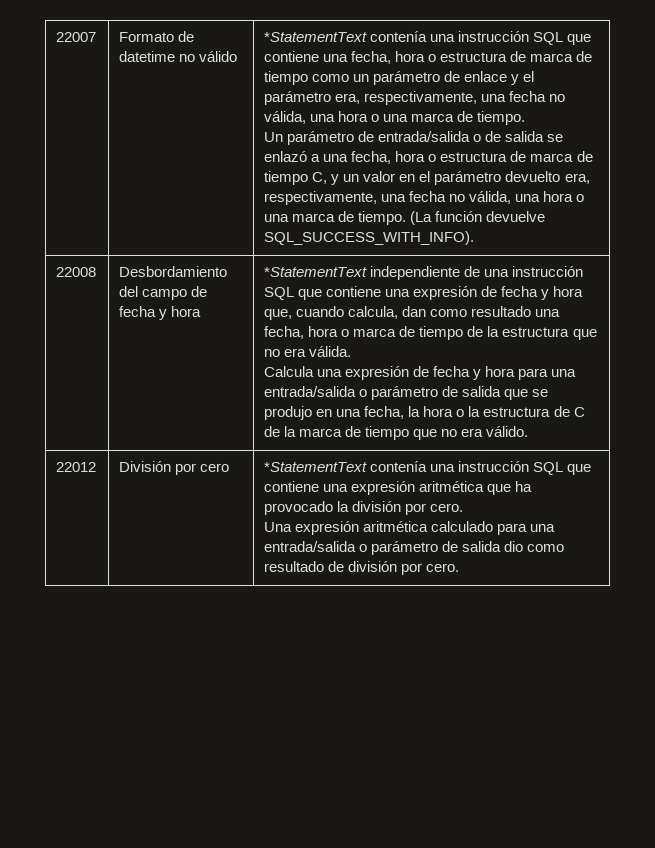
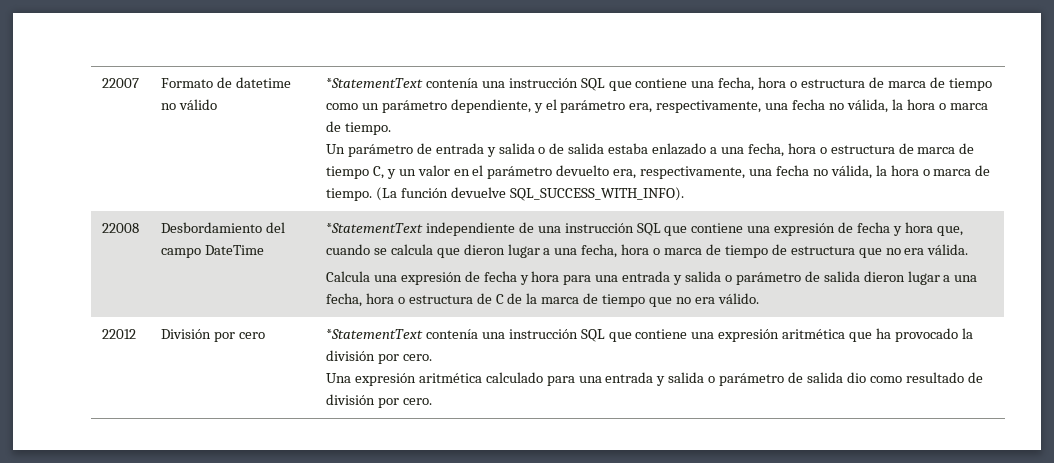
- *StatementText contenía una instrucción SQL que contiene una fecha, hora o estructura de marca de tiempo como un parámetro de enlace y el parámetro era, respectivamente, una fecha no válida, una hora o una marca de tiempo.
+ *StatementText contenía una instrucción SQL que contiene una fecha, hora o estructura de marca de tiempo como un parámetro dependiente, y el parámetro era, respectivamente, una fecha no válida, la hora o marca de tiempo.
- Un parámetro de entrada/salida o de salida se enlazó a una fecha, hora o estructura de marca de tiempo C, y un valor en el parámetro devuelto era, respectivamente, una fecha no válida, una hora o una marca de tiempo.
+ Un parámetro de entrada y salida o de salida estaba enlazado a una fecha, hora o estructura de marca de tiempo C, y un valor en el parámetro devuelto era, respectivamente, una fecha no válida, la hora o marca de tiempo.
- Desbordamiento del campo de fecha y hora
+ Desbordamiento del campo DateTime
- *StatementText independiente de una instrucción SQL que contiene una expresión de fecha y hora que, cuando calcula, dan como resultado una fecha, hora o marca de tiempo de la estructura que no era válida.
+ *StatementText independiente de una instrucción SQL que contiene una expresión de fecha y hora que, cuando se calcula que dieron lugar a una fecha, hora o marca de tiempo de estructura que no era válida.
- Calcula una expresión de fecha y hora para una entrada/salida o parámetro de salida que se produjo en una fecha, la hora o la estructura de C de la marca de tiempo que no era válido.
+ Calcula una expresión de fecha y hora para una entrada y salida o parámetro de salida dieron lugar a una fecha, hora o estructura de C de la marca de tiempo que no era válido.
- Una expresión aritmética calculado para una entrada/salida o parámetro de salida dio como resultado de división por cero.
+ Una expresión aritmética calculado para una entrada y salida o parámetro de salida dio como resultado de división por cero.

